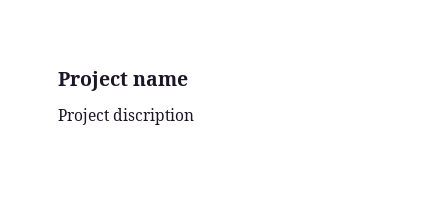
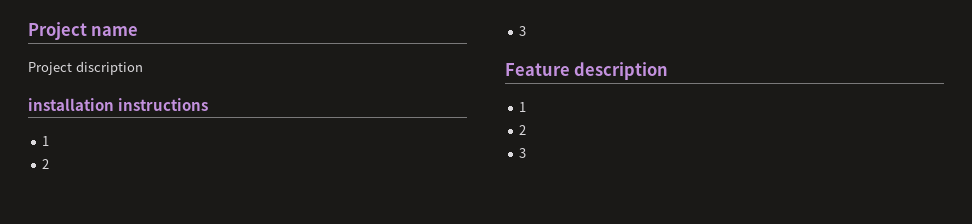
+ installation instructions
+ 1
+ 2
+ 3
+ Feature description
+ 1
+ 2
+ 3

